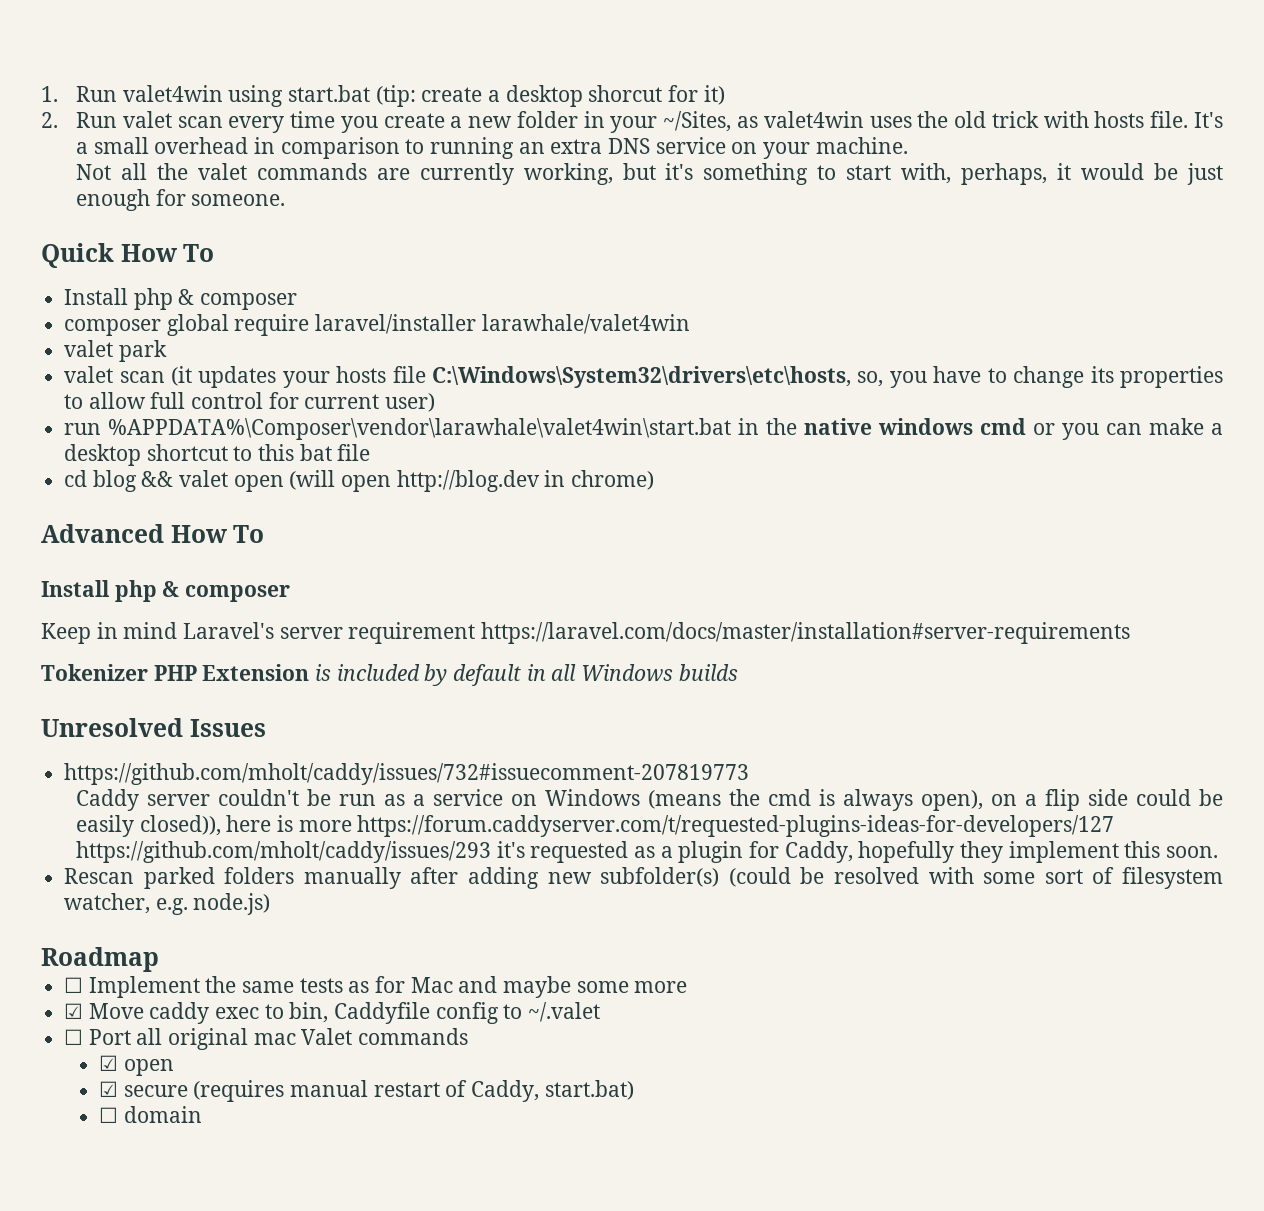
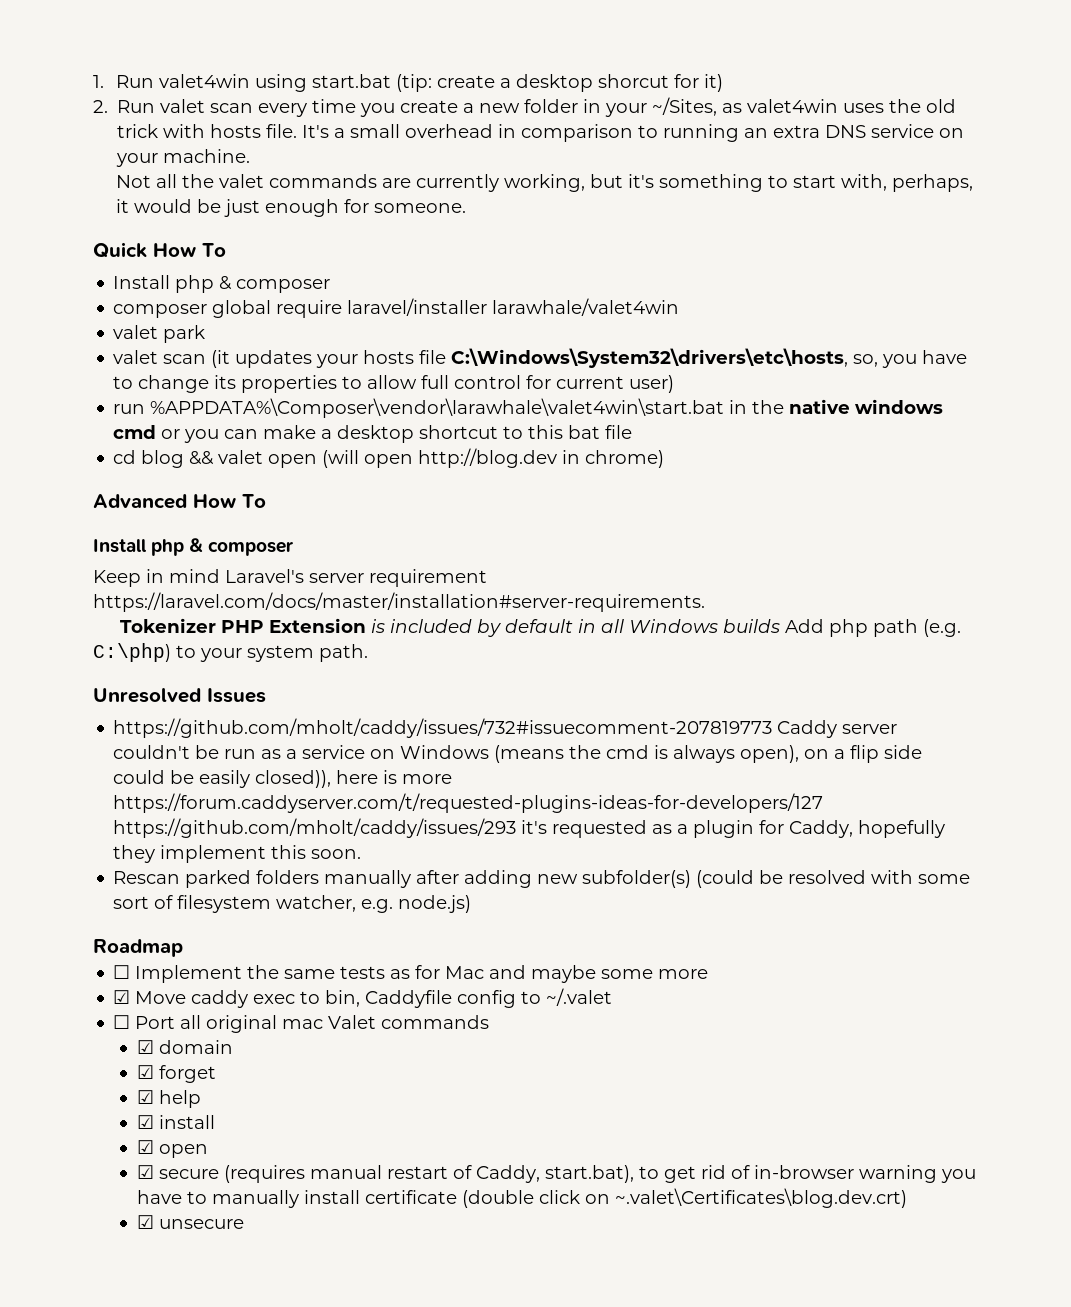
- Keep in mind Laravel's server requirement https://laravel.com/docs/master/installation#server-requirements
+ Keep in mind Laravel's server requirement https://laravel.com/docs/master/installation#server-requirements.
- Tokenizer PHP Extension is included by default in all Windows builds
+ Tokenizer PHP Extension is included by default in all Windows builds Add php path (e.g. C:\php) to your system path.
- https://github.com/mholt/caddy/issues/732#issuecomment-207819773
- Caddy server couldn't be run as a service on Windows (means the cmd is always open), on a flip side could be easily closed)), here is more https://forum.caddyserver.com/t/requested-plugins-ideas-for-developers/127 https://github.com/mholt/caddy/issues/293 it's requested as a plugin for Caddy, hopefully they implement this soon.
+ https://github.com/mholt/caddy/issues/732#issuecomment-207819773 Caddy server couldn't be run as a service on Windows (means the cmd is always open), on a flip side could be easily closed)), here is more https://forum.caddyserver.com/t/requested-plugins-ideas-for-developers/127 https://github.com/mholt/caddy/issues/293 it's requested as a plugin for Caddy, hopefully they implement this soon.
+ ☑ domain
+ ☑ forget
+ ☑ help
+ ☑ install
- ☑ secure (requires manual restart of Caddy, start.bat)
- ☐ domain
+ ☑ secure (requires manual restart of Caddy, start.bat), to get rid of in-browser warning you have to manually install certificate (double click on ~.valet\Certificates\blog.dev.crt)
+ ☑ unsecure

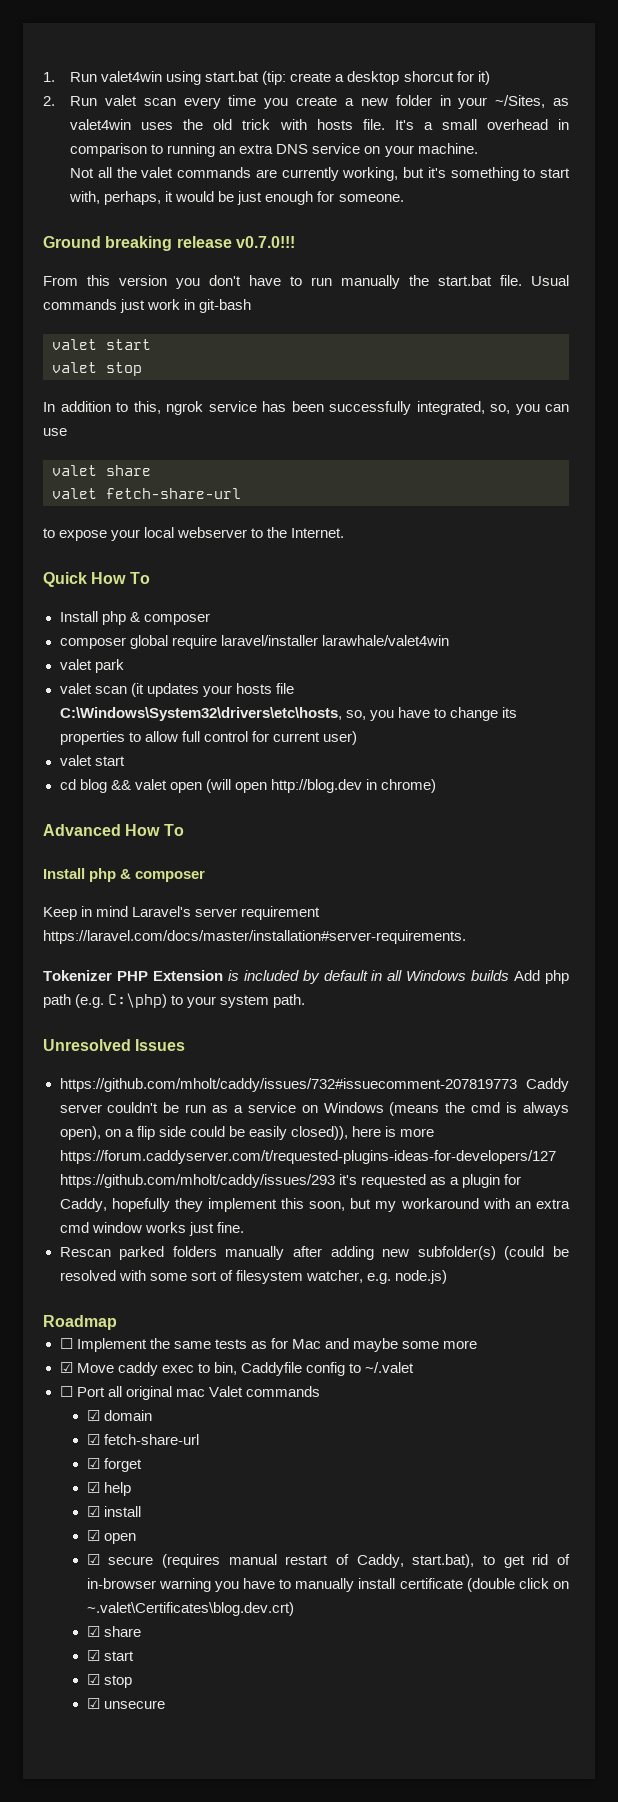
+ Ground breaking release v0.7.0!!!
+ From this version you don't have to run manually the start.bat file. Usual commands just work in git-bash
+ valet start
+ valet stop
+ In addition to this, ngrok service has been successfully integrated, so, you can use
+ valet share
+ valet fetch-share-url
+ to expose your local webserver to the Internet.
  valet scan (it updates your hosts file C:\Windows\System32\drivers\etc\hosts, so, you have to change its properties to allow full control for current user)
- run %APPDATA%\Composer\vendor\larawhale\valet4win\start.bat in the native windows cmd or you can make a desktop shortcut to this bat file
+ valet start
- https://github.com/mholt/caddy/issues/732#issuecomment-207819773 Caddy server couldn't be run as a service on Windows (means the cmd is always open), on a flip side could be easily closed)), here is more https://forum.caddyserver.com/t/requested-plugins-ideas-for-developers/127 https://github.com/mholt/caddy/issues/293 it's requested as a plugin for Caddy, hopefully they implement this soon.
+ https://github.com/mholt/caddy/issues/732#issuecomment-207819773 Caddy server couldn't be run as a service on Windows (means the cmd is always open), on a flip side could be easily closed)), here is more https://forum.caddyserver.com/t/requested-plugins-ideas-for-developers/127 https://github.com/mholt/caddy/issues/293 it's requested as a plugin for Caddy, hopefully they implement this soon, but my workaround with an extra cmd window works just fine.
+ ☑ fetch-share-url
+ ☑ share
+ ☑ start
+ ☑ stop

